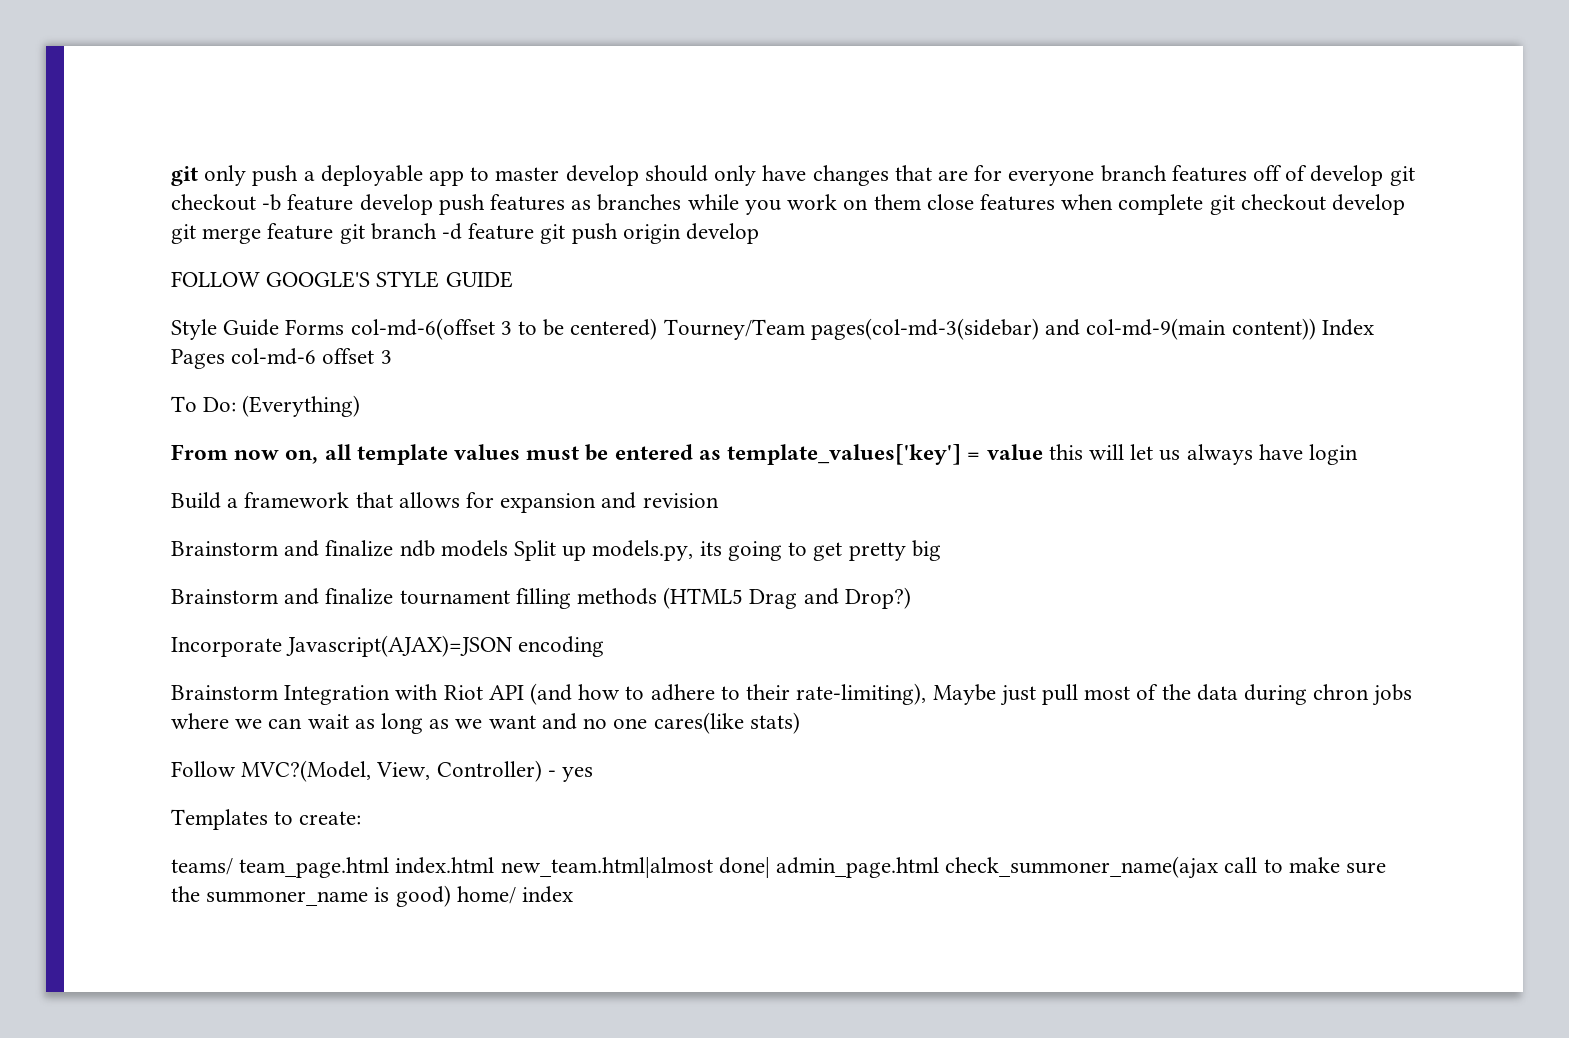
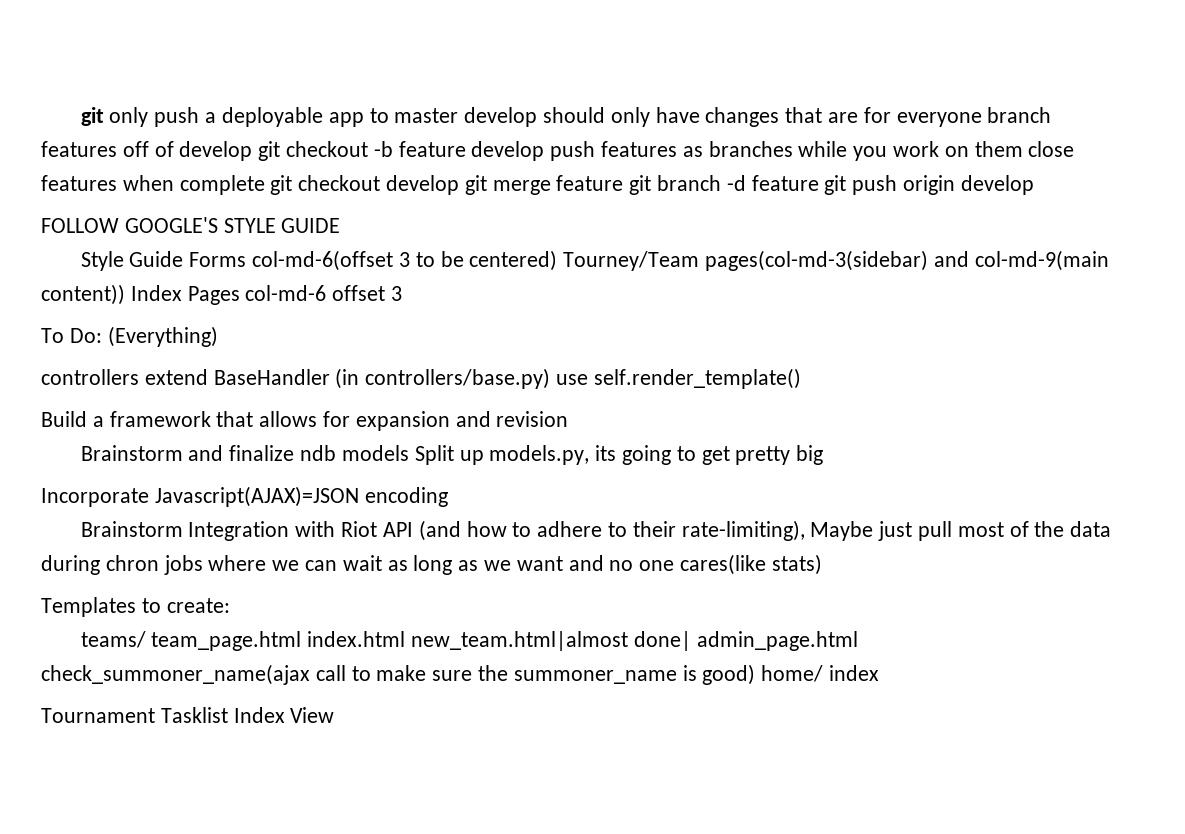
- From now on, all template values must be entered as template_values['key'] = value this will let us always have login
+ controllers extend BaseHandler (in controllers/base.py) use self.render_template()
- Brainstorm and finalize tournament filling methods (HTML5 Drag and Drop?)
- Follow MVC?(Model, View, Controller) - yes
+ Tournament Tasklist Index View

